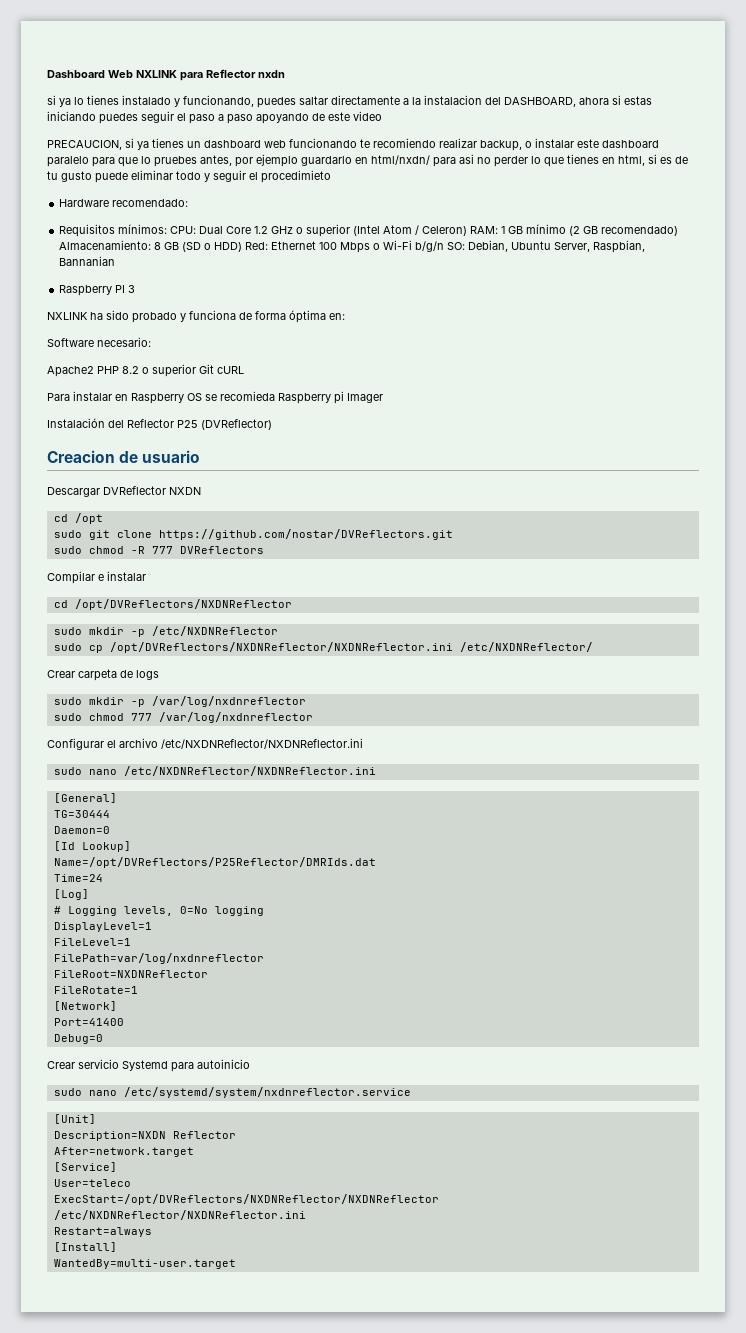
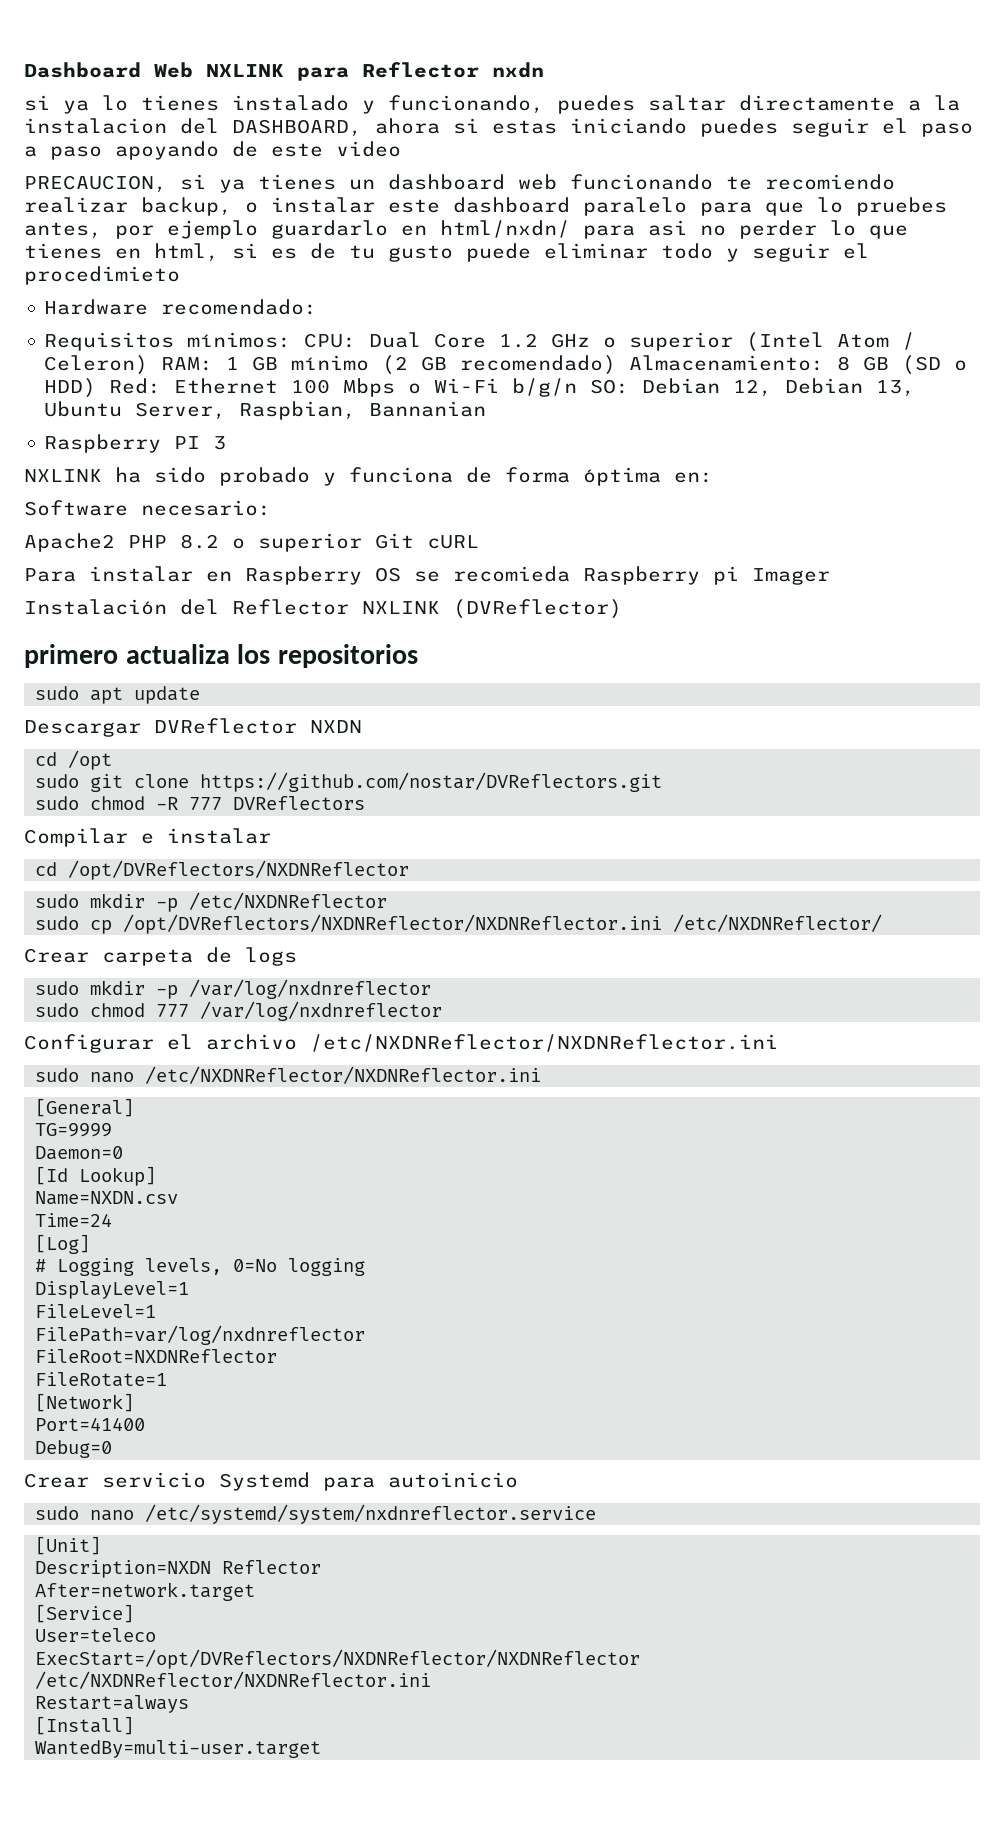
- Requisitos mínimos: CPU: Dual Core 1.2 GHz o superior (Intel Atom / Celeron) RAM: 1 GB mínimo (2 GB recomendado) Almacenamiento: 8 GB (SD o HDD) Red: Ethernet 100 Mbps o Wi-Fi b/g/n SO: Debian, Ubuntu Server, Raspbian, Bannanian
+ Requisitos mínimos: CPU: Dual Core 1.2 GHz o superior (Intel Atom / Celeron) RAM: 1 GB mínimo (2 GB recomendado) Almacenamiento: 8 GB (SD o HDD) Red: Ethernet 100 Mbps o Wi-Fi b/g/n SO: Debian 12, Debian 13, Ubuntu Server, Raspbian, Bannanian
- Instalación del Reflector P25 (DVReflector)
+ Instalación del Reflector NXLINK (DVReflector)
- Creacion de usuario
+ primero actualiza los repositorios
+ sudo apt update
- TG=30444
+ TG=9999
- Name=/opt/DVReflectors/P25Reflector/DMRIds.dat
+ Name=NXDN.csv

